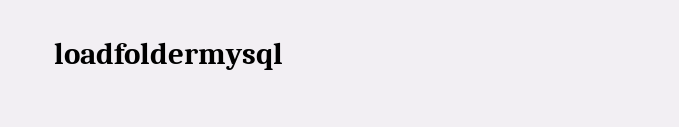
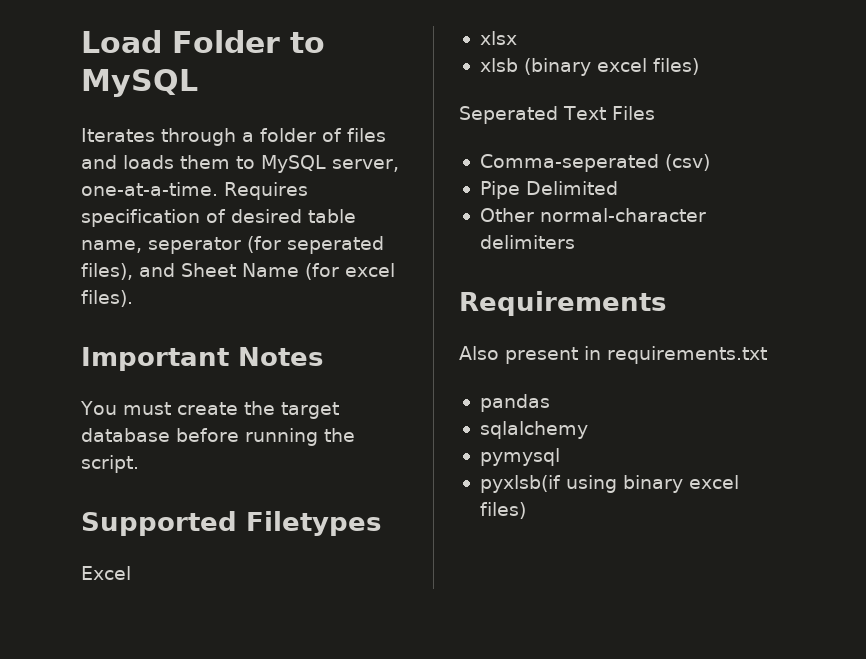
- loadfoldermysql
+ Load Folder to MySQL
+ Iterates through a folder of files and loads them to MySQL server, one-at-a-time. Requires specification of desired table name, seperator (for seperated files), and Sheet Name (for excel files).
+ Important Notes
+ You must create the target database before running the script.
+ Supported Filetypes
+ Excel
+ xlsx
+ xlsb (binary excel files)
+ Seperated Text Files
+ Comma-seperated (csv)
+ Pipe Delimited
+ Other normal-character delimiters
+ Requirements
+ Also present in requirements.txt
+ pandas
+ sqlalchemy
+ pymysql
+ pyxlsb(if using binary excel files)

